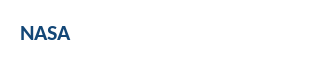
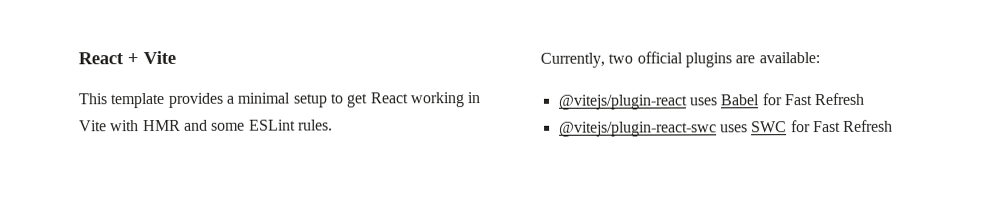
- NASA
+ React + Vite
+ This template provides a minimal setup to get React working in Vite with HMR and some ESLint rules.
+ Currently, two official plugins are available:
+ @vitejs/plugin-react uses Babel for Fast Refresh
+ @vitejs/plugin-react-swc uses SWC for Fast Refresh

